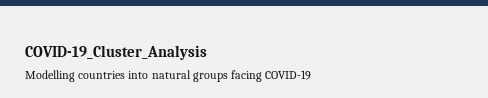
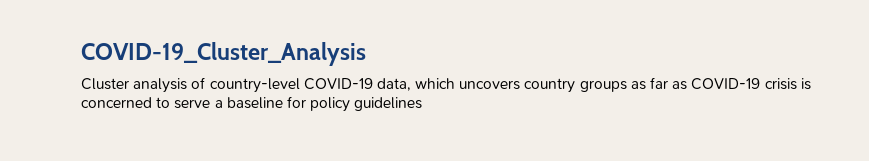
- Modelling countries into natural groups facing COVID-19
+ Cluster analysis of country-level COVID-19 data, which uncovers country groups as far as COVID-19 crisis is concerned to serve a baseline for policy guidelines

